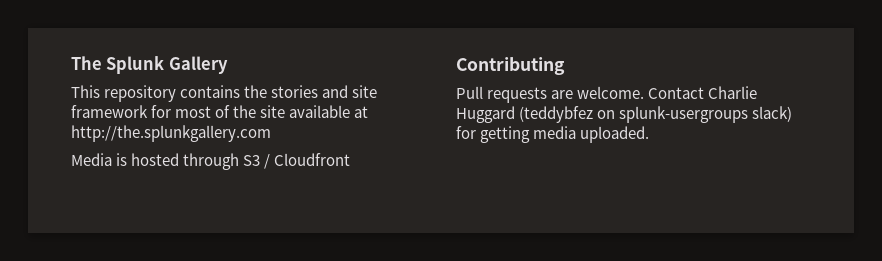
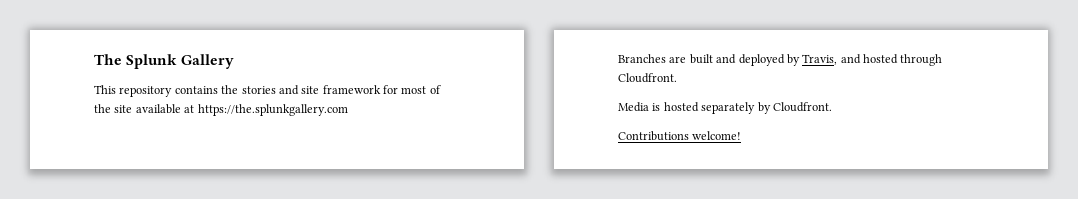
- This repository contains the stories and site framework for most of the site available at http://the.splunkgallery.com
- Media is hosted through S3 / Cloudfront
- Contributing
- Pull requests are welcome. Contact Charlie Huggard (teddybfez on splunk-usergroups slack) for getting media uploaded.
+ This repository contains the stories and site framework for most of the site available at https://the.splunkgallery.com
+ Branches are built and deployed by Travis, and hosted through Cloudfront.
+ Media is hosted separately by Cloudfront.
+ Contributions welcome!

